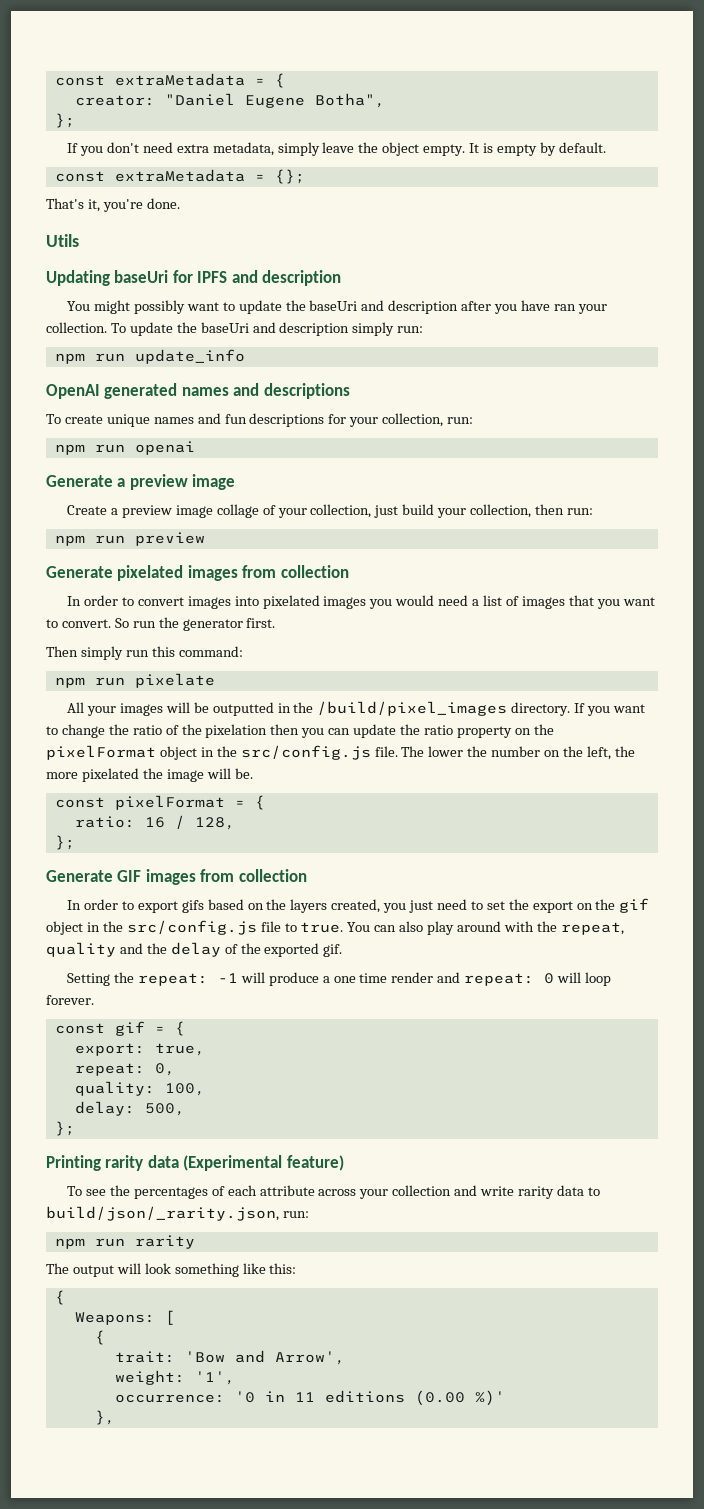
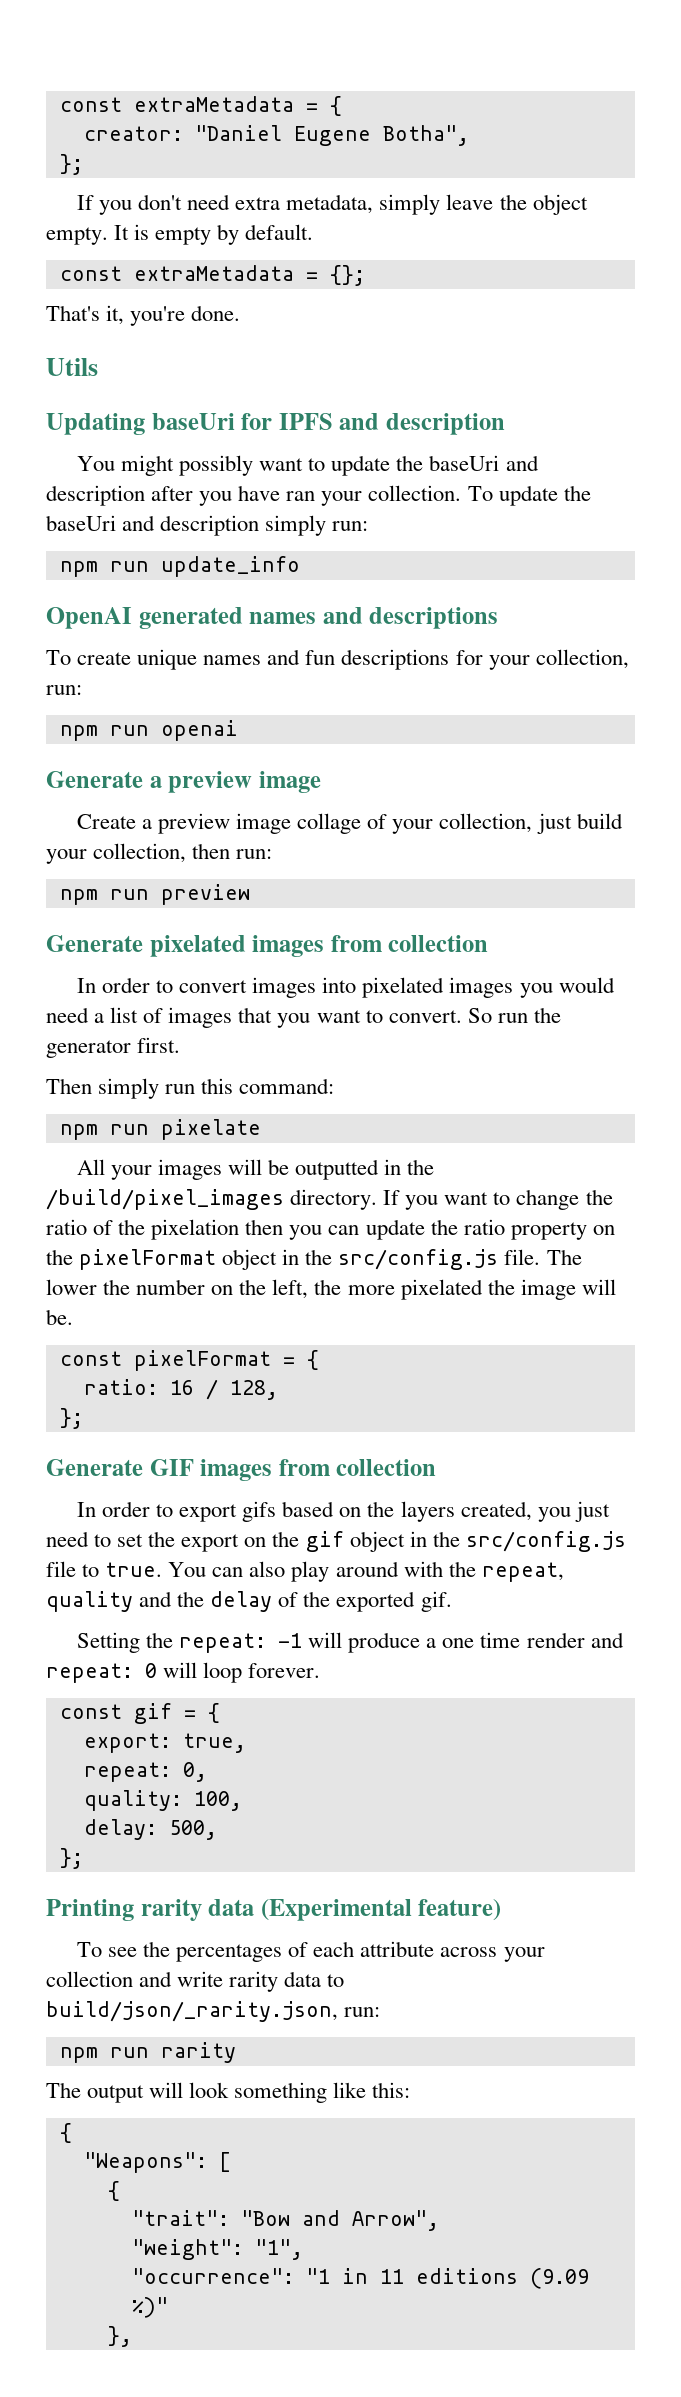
- Weapons: [
+ "Weapons": [
- trait: 'Bow and Arrow',
- weight: '1',
- occurrence: '0 in 11 editions (0.00 %)'
+ "trait": "Bow and Arrow",
+ "weight": "1",
+ "occurrence": "1 in 11 editions (9.09 %)"

